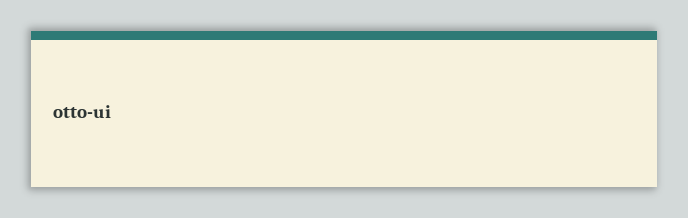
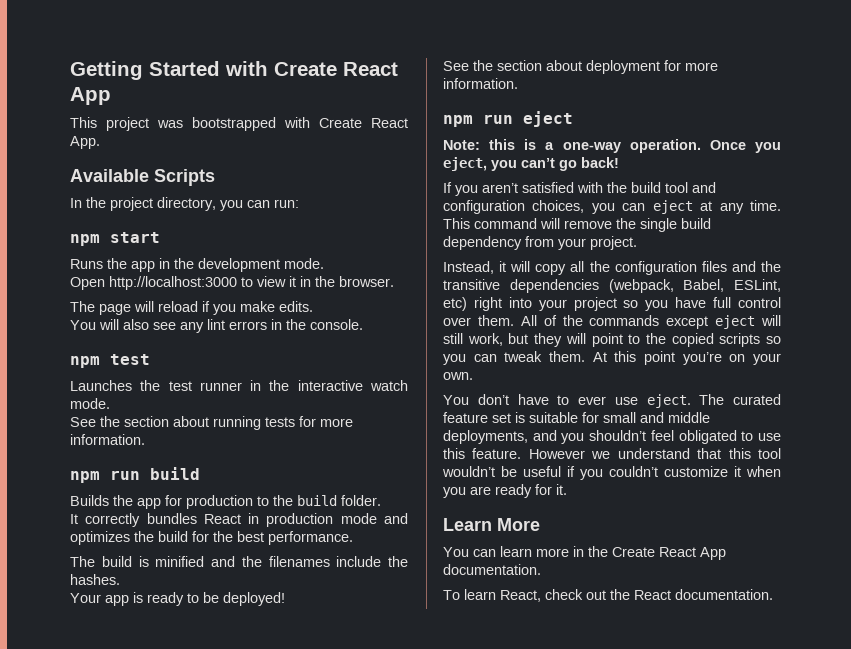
- otto-ui
+ Getting Started with Create React App
+ This project was bootstrapped with Create React App.
+ Available Scripts
+ In the project directory, you can run:
+ npm start
+ Runs the app in the development mode.
+ Open http://localhost:3000 to view it in the browser.
+ The page will reload if you make edits.
+ You will also see any lint errors in the console.
+ npm test
+ Launches the test runner in the interactive watch mode.
+ See the section about running tests for more information.
+ npm run build
+ Builds the app for production to the build folder.
+ It correctly bundles React in production mode and optimizes the build for the best performance.
+ The build is minified and the filenames include the hashes.
+ Your app is ready to be deployed!
+ See the section about deployment for more information.
+ npm run eject
+ Note: this is a one-way operation. Once you eject, you can’t go back!
+ If you aren’t satisfied with the build tool and configuration choices, you can eject at any time. This command will remove the single build dependency from your project.
+ Instead, it will copy all the configuration files and the transitive dependencies (webpack, Babel, ESLint, etc) right into your project so you have full control over them. All of the commands except eject will still work, but they will point to the copied scripts so you can tweak them. At this point you’re on your own.
+ You don’t have to ever use eject. The curated feature set is suitable for small and middle deployments, and you shouldn’t feel obligated to use this feature. However we understand that this tool wouldn’t be useful if you couldn’t customize it when you are ready for it.
+ Learn More
+ You can learn more in the Create React App documentation.
+ To learn React, check out the React documentation.

